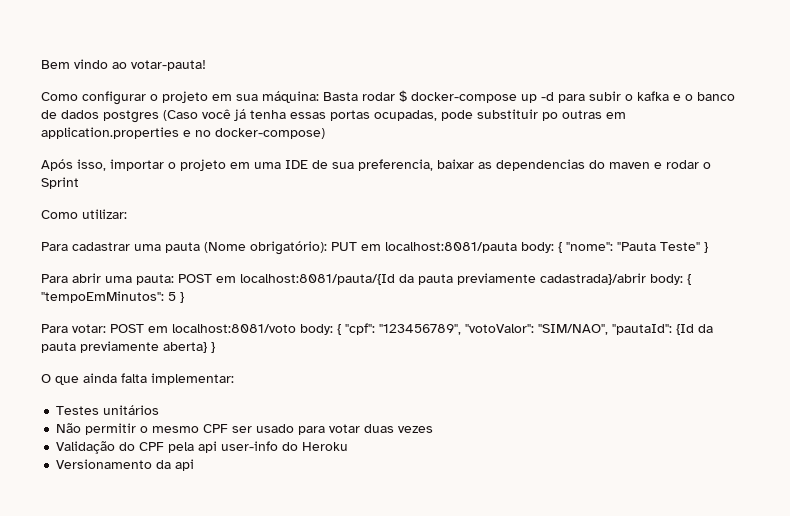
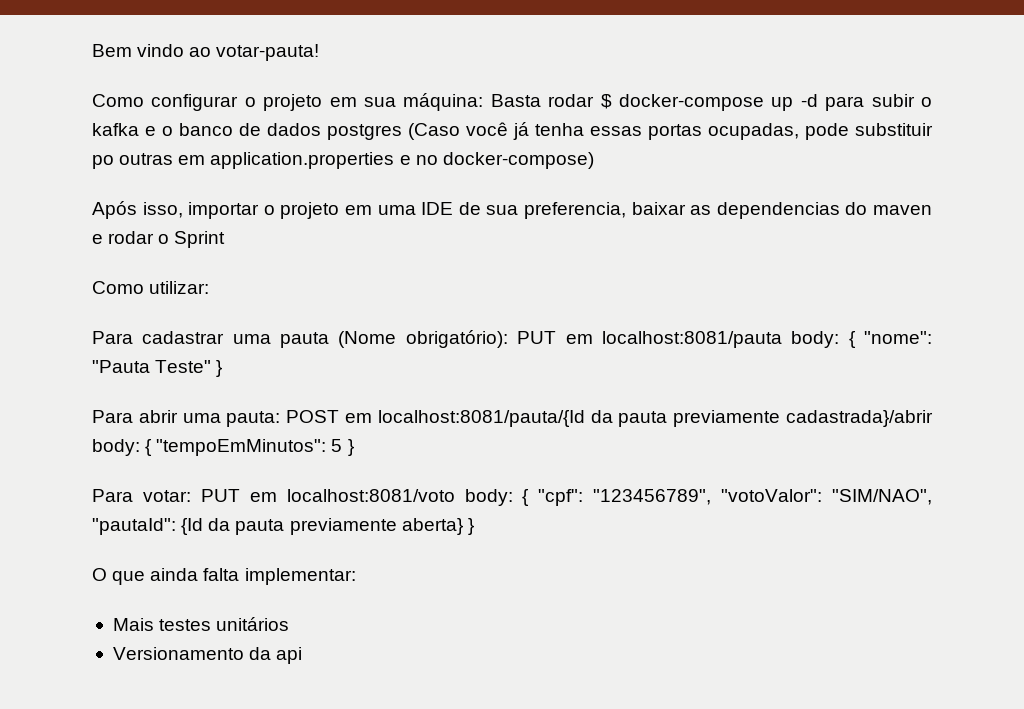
- Para votar: POST em localhost:8081/voto body: { "cpf": "123456789", "votoValor": "SIM/NAO", "pautaId": {Id da pauta previamente aberta} }
+ Para votar: PUT em localhost:8081/voto body: { "cpf": "123456789", "votoValor": "SIM/NAO", "pautaId": {Id da pauta previamente aberta} }
- Testes unitários
+ Mais testes unitários
- Não permitir o mesmo CPF ser usado para votar duas vezes
- Validação do CPF pela api user-info do Heroku

